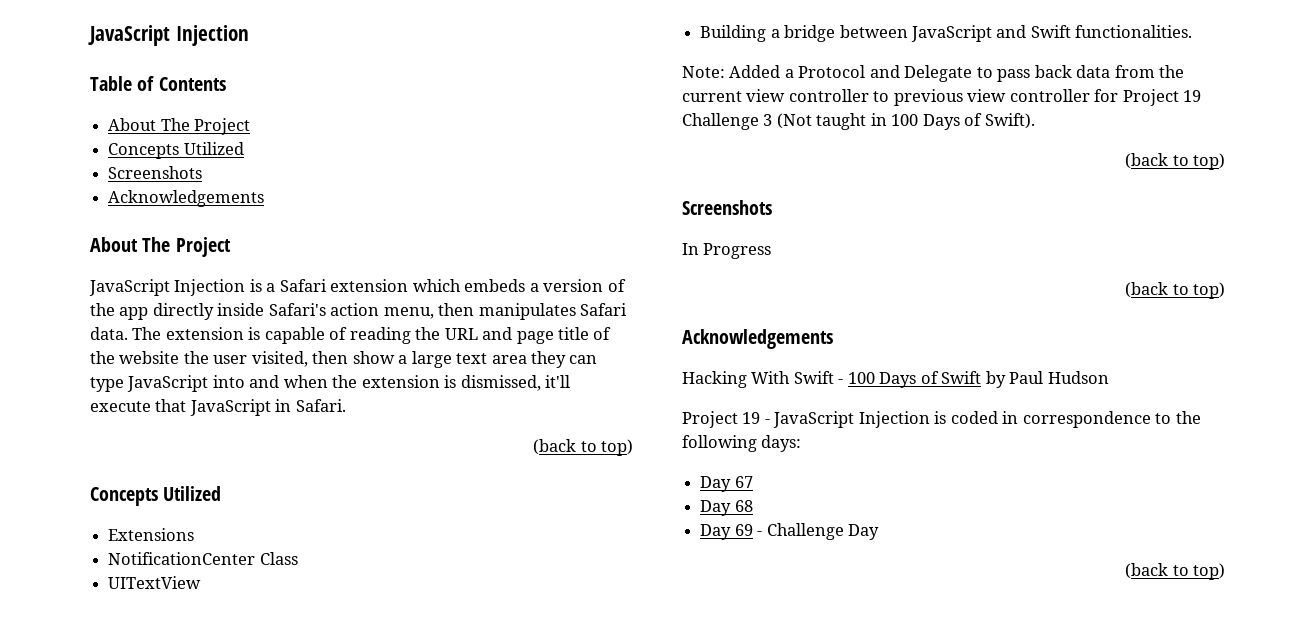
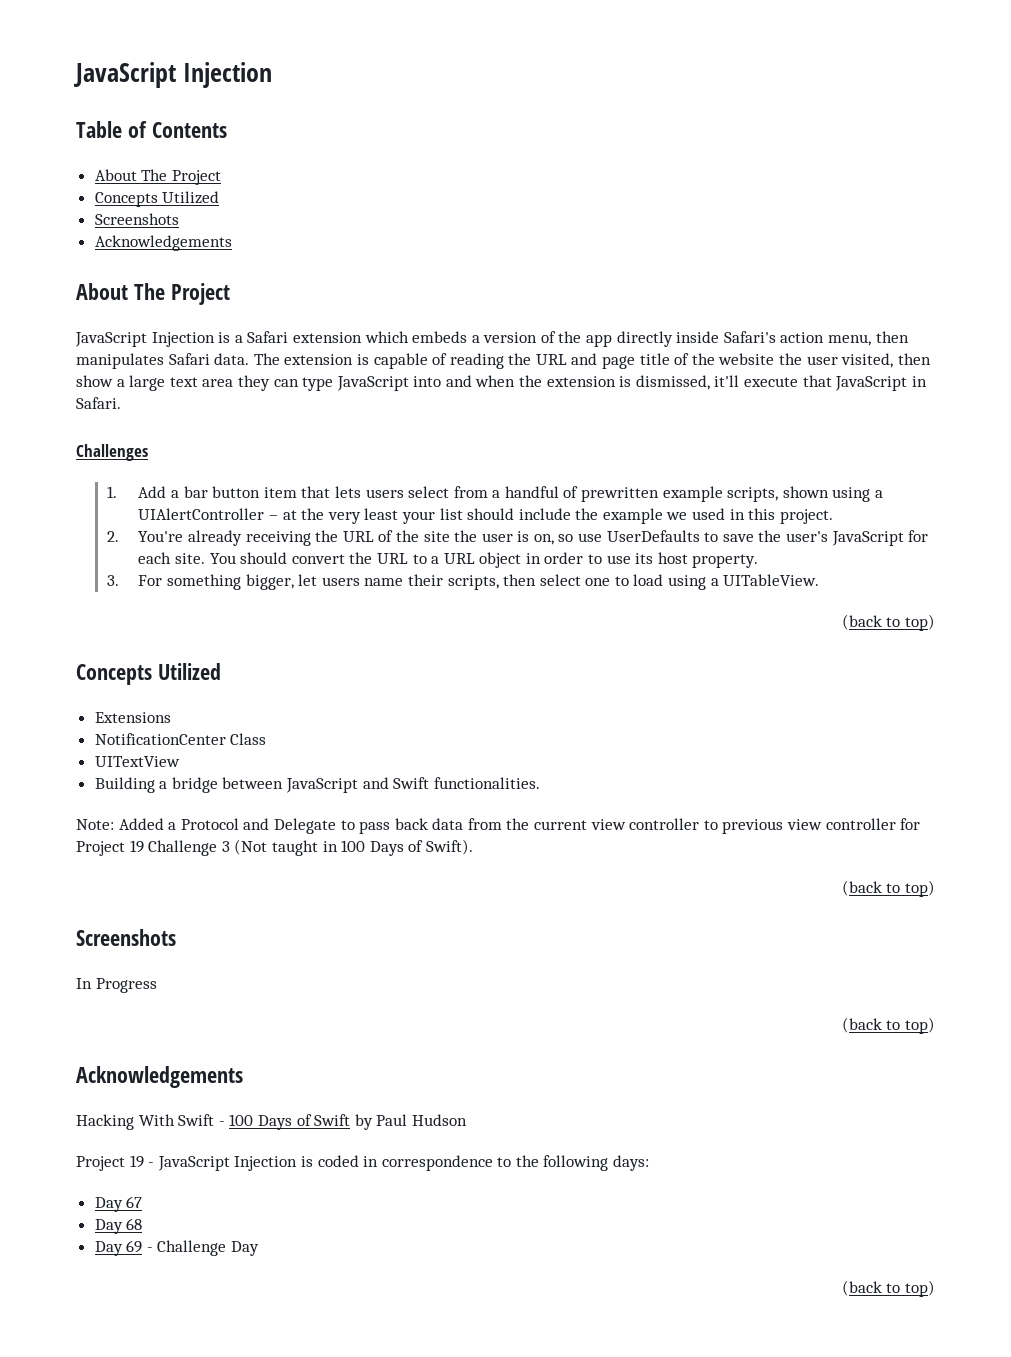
+ Challenges
+ 1. Add a bar button item that lets users select from a handful of prewritten example scripts, shown using a UIAlertController – at the very least your list should include the example we used in this project.
+ 2. You're already receiving the URL of the site the user is on, so use UserDefaults to save the user's JavaScript for each site. You should convert the URL to a URL object in order to use its host property.
+ 3. For something bigger, let users name their scripts, then select one to load using a UITableView.

